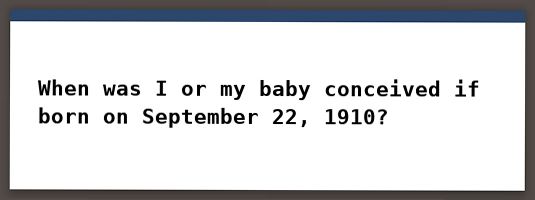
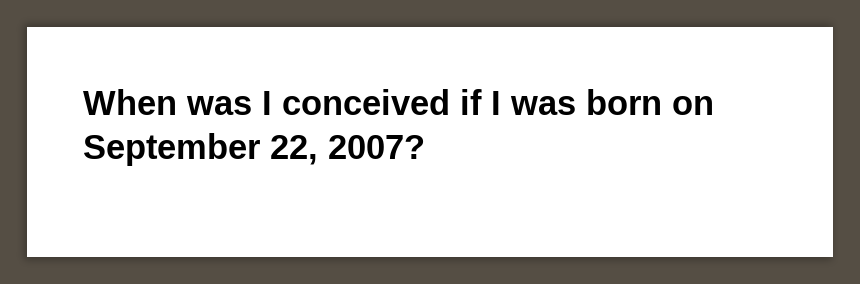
- When was I or my baby conceived if born on September 22, 1910?
+ When was I conceived if I was born on September 22, 2007?

